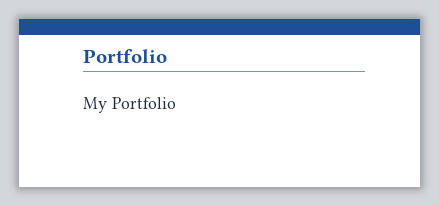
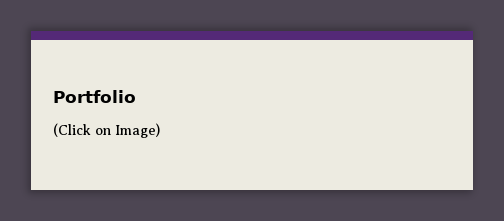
- My Portfolio
+ (Click on Image)

